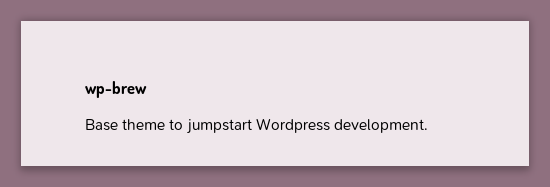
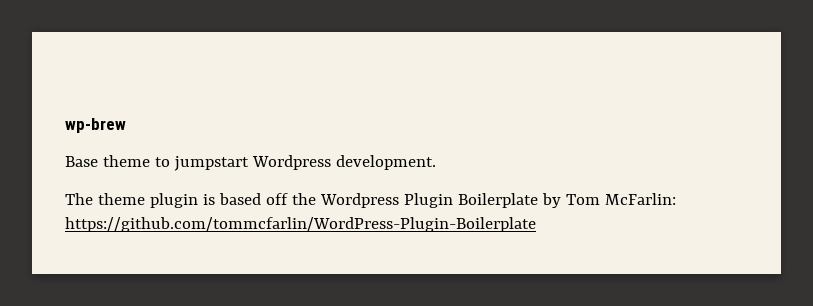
+ The theme plugin is based off the Wordpress Plugin Boilerplate by Tom McFarlin: https://github.com/tommcfarlin/WordPress-Plugin-Boilerplate

